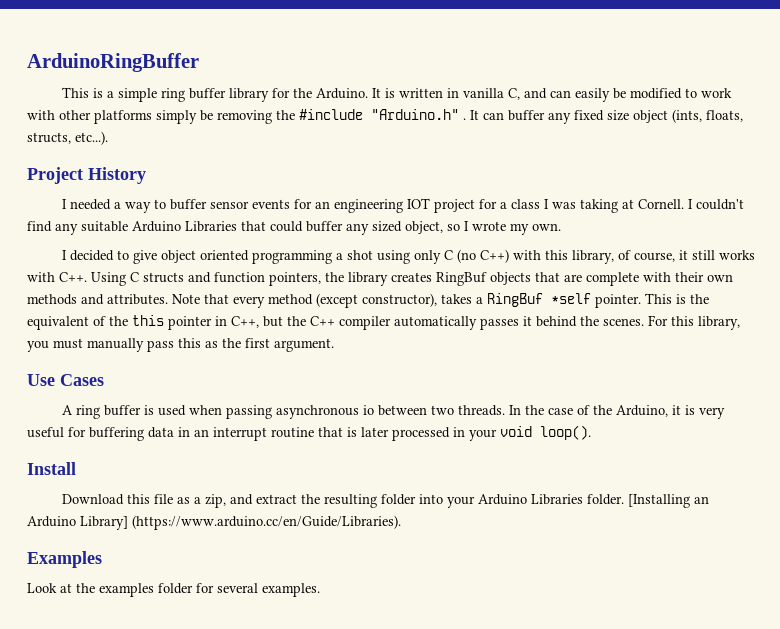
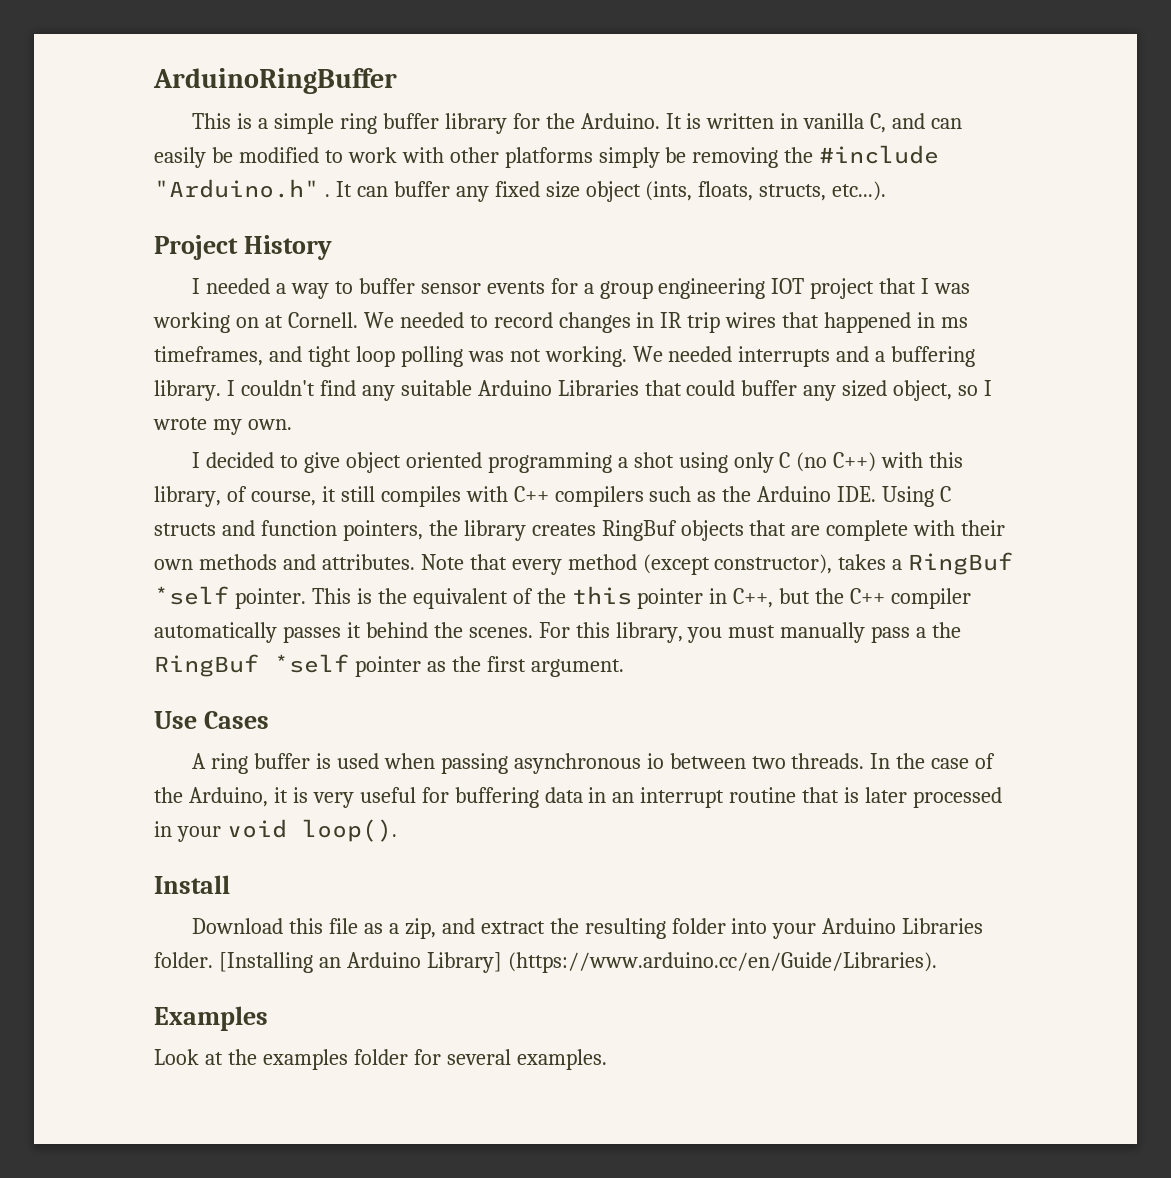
- I needed a way to buffer sensor events for an engineering IOT project for a class I was taking at Cornell.
+ I needed a way to buffer sensor events for a group engineering IOT project that I was working on at Cornell. We needed to record changes in IR trip wires that happened in ms timeframes, and tight loop polling was not working. We needed interrupts and a buffering library.
- I decided to give object oriented programming a shot using only C (no C++) with this library, of course, it still works with C++. Using C structs and function pointers, the library creates RingBuf objects that are complete with their own methods and attributes.
+ I decided to give object oriented programming a shot using only C (no C++) with this library, of course, it still compiles with C++ compilers such as the Arduino IDE. Using C structs and function pointers, the library creates RingBuf objects that are complete with their own methods and attributes.
- For this library, you must manually pass this as the first argument.
+ For this library, you must manually pass a the RingBuf *self pointer as the first argument.

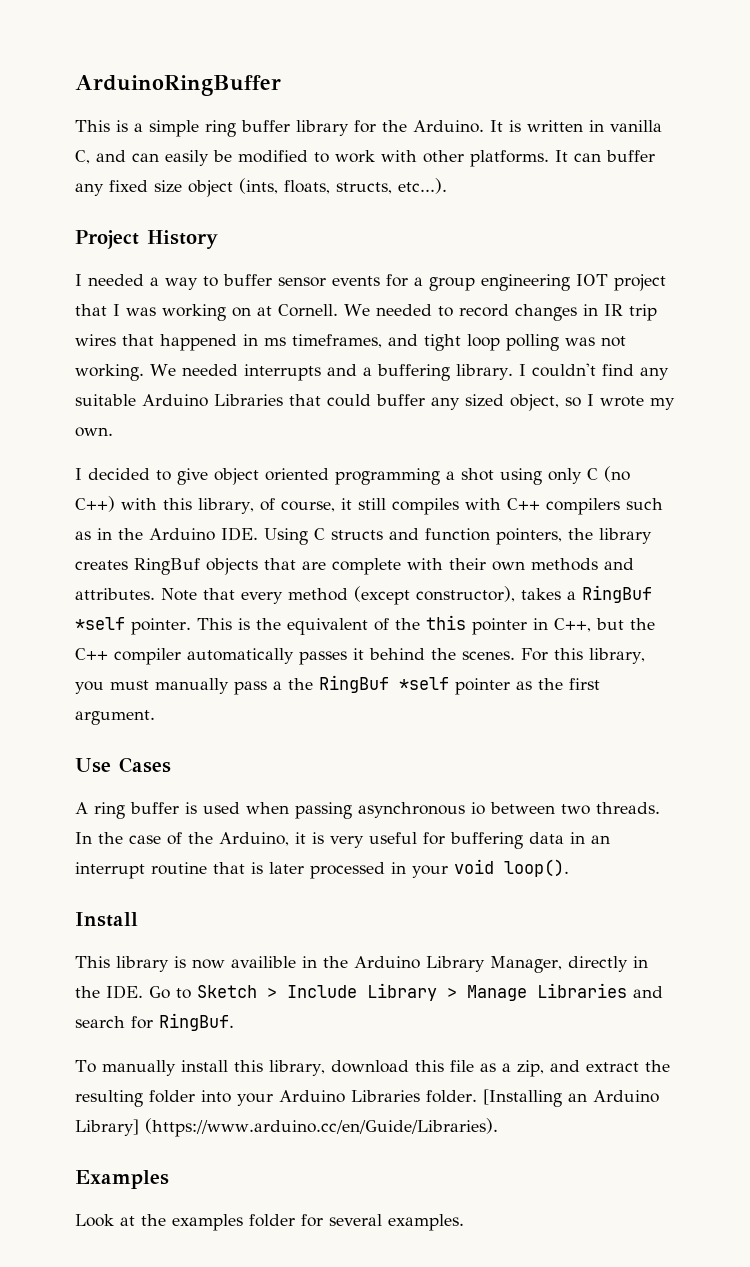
- It is written in vanilla C, and can easily be modified to work with other platforms simply be removing the #include "Arduino.h" .
+ It is written in vanilla C, and can easily be modified to work with other platforms.
- I decided to give object oriented programming a shot using only C (no C++) with this library, of course, it still compiles with C++ compilers such as the Arduino IDE. Using C structs and function pointers, the library creates RingBuf objects that are complete with their own methods and attributes.
+ I decided to give object oriented programming a shot using only C (no C++) with this library, of course, it still compiles with C++ compilers such as in the Arduino IDE. Using C structs and function pointers, the library creates RingBuf objects that are complete with their own methods and attributes.
- Download this file as a zip, and extract the resulting folder into your Arduino Libraries folder.
+ This library is now availible in the Arduino Library Manager, directly in the IDE. Go to Sketch > Include Library > Manage Libraries and search for RingBuf.
+ To manually install this library, download this file as a zip, and extract the resulting folder into your Arduino Libraries folder.

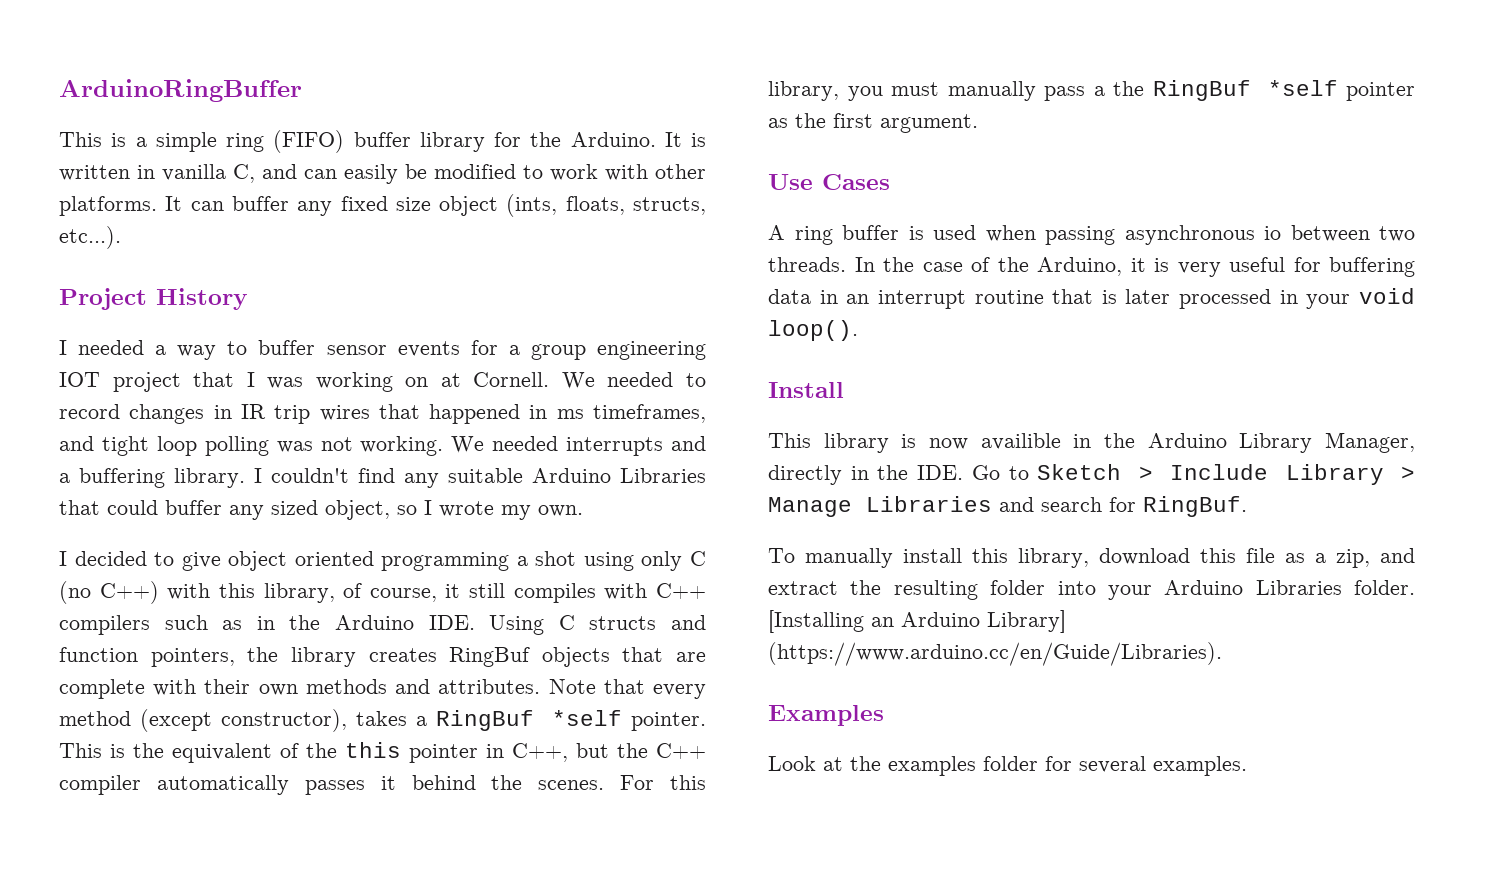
- This is a simple ring buffer library for the Arduino.
+ This is a simple ring (FIFO) buffer library for the Arduino.

